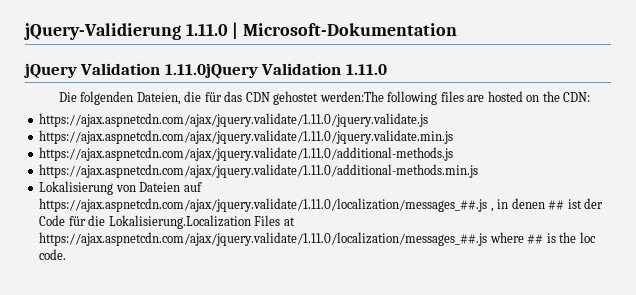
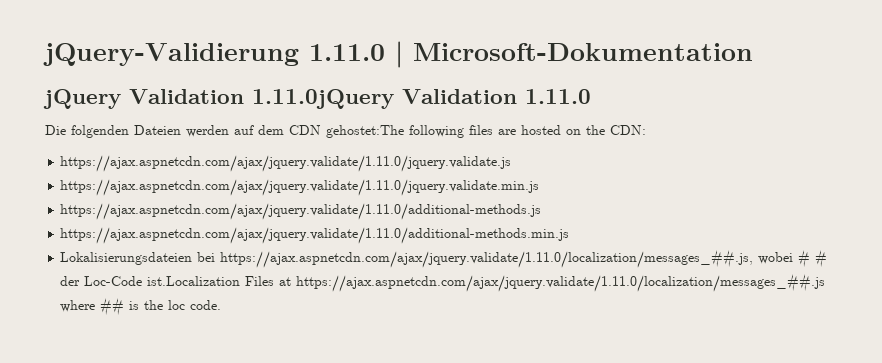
- Die folgenden Dateien, die für das CDN gehostet werden:The following files are hosted on the CDN:
+ Die folgenden Dateien werden auf dem CDN gehostet:The following files are hosted on the CDN:
- Lokalisierung von Dateien auf https://ajax.aspnetcdn.com/ajax/jquery.validate/1.11.0/localization/messages_##.js , in denen ## ist der Code für die Lokalisierung.Localization Files at https://ajax.aspnetcdn.com/ajax/jquery.validate/1.11.0/localization/messages_##.js where ## is the loc code.
+ Lokalisierungsdateien bei https://ajax.aspnetcdn.com/ajax/jquery.validate/1.11.0/localization/messages_##.js, wobei # # der Loc-Code ist.Localization Files at https://ajax.aspnetcdn.com/ajax/jquery.validate/1.11.0/localization/messages_##.js where ## is the loc code.

